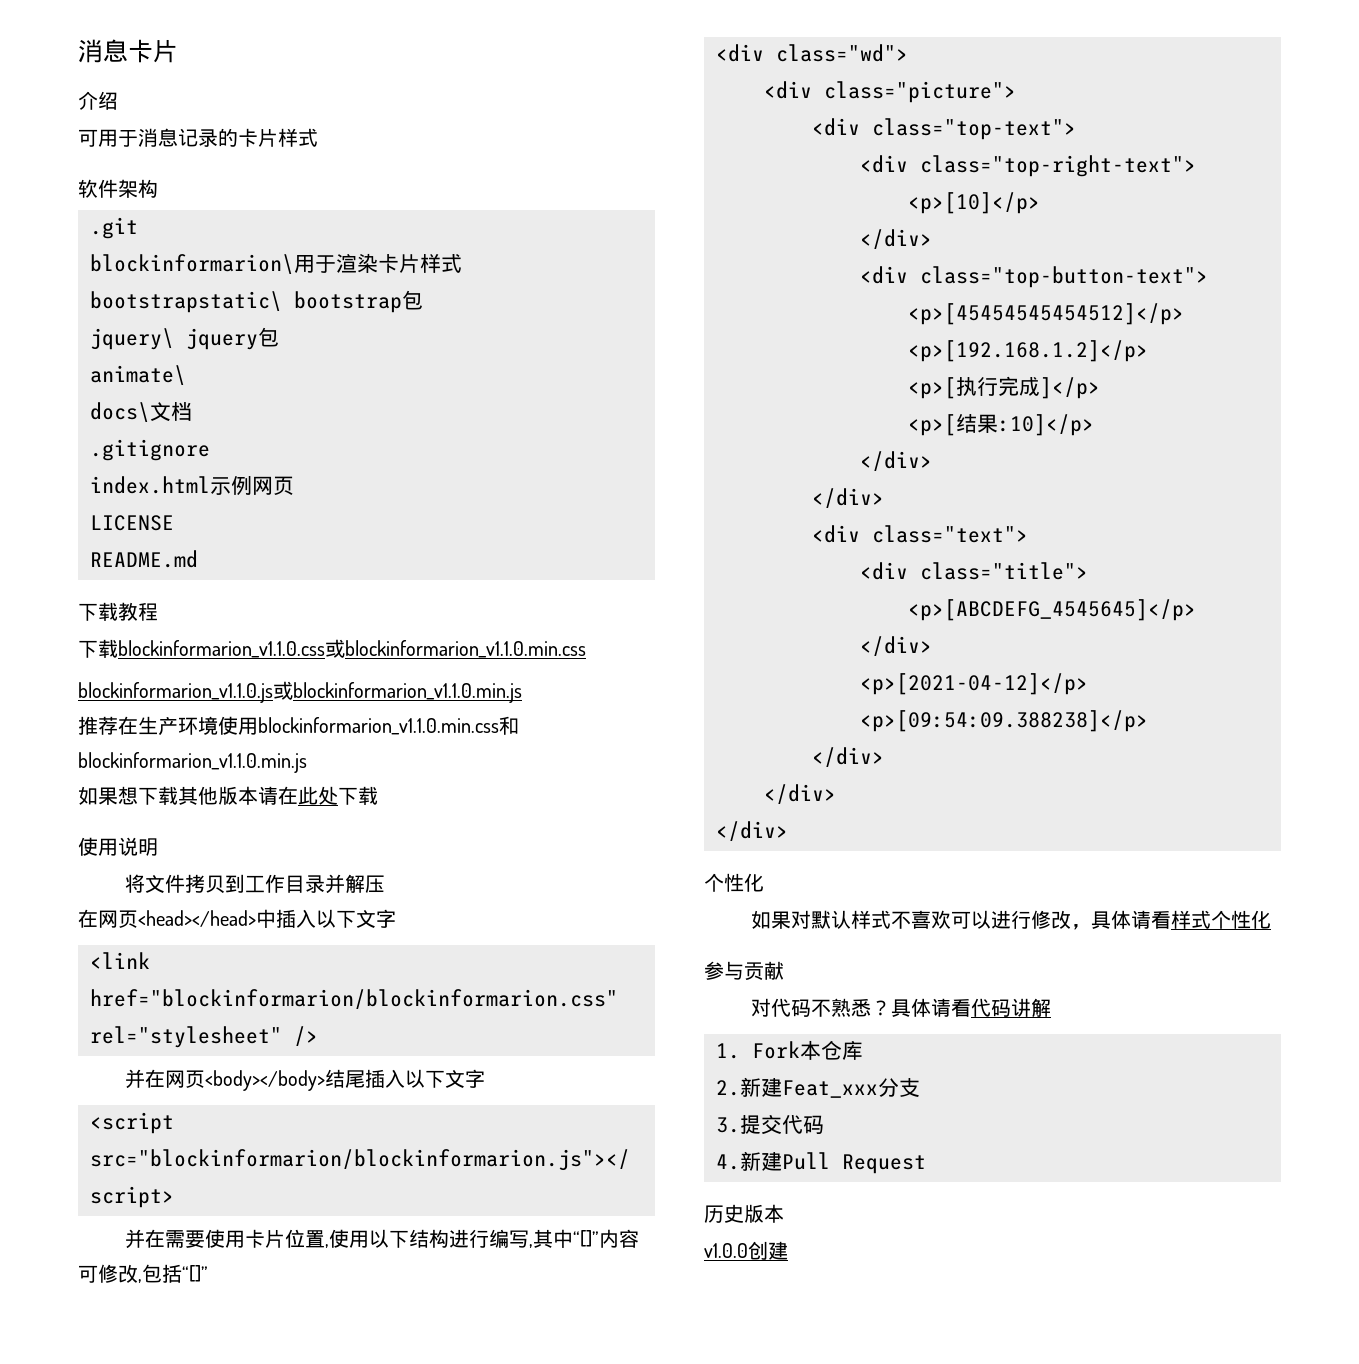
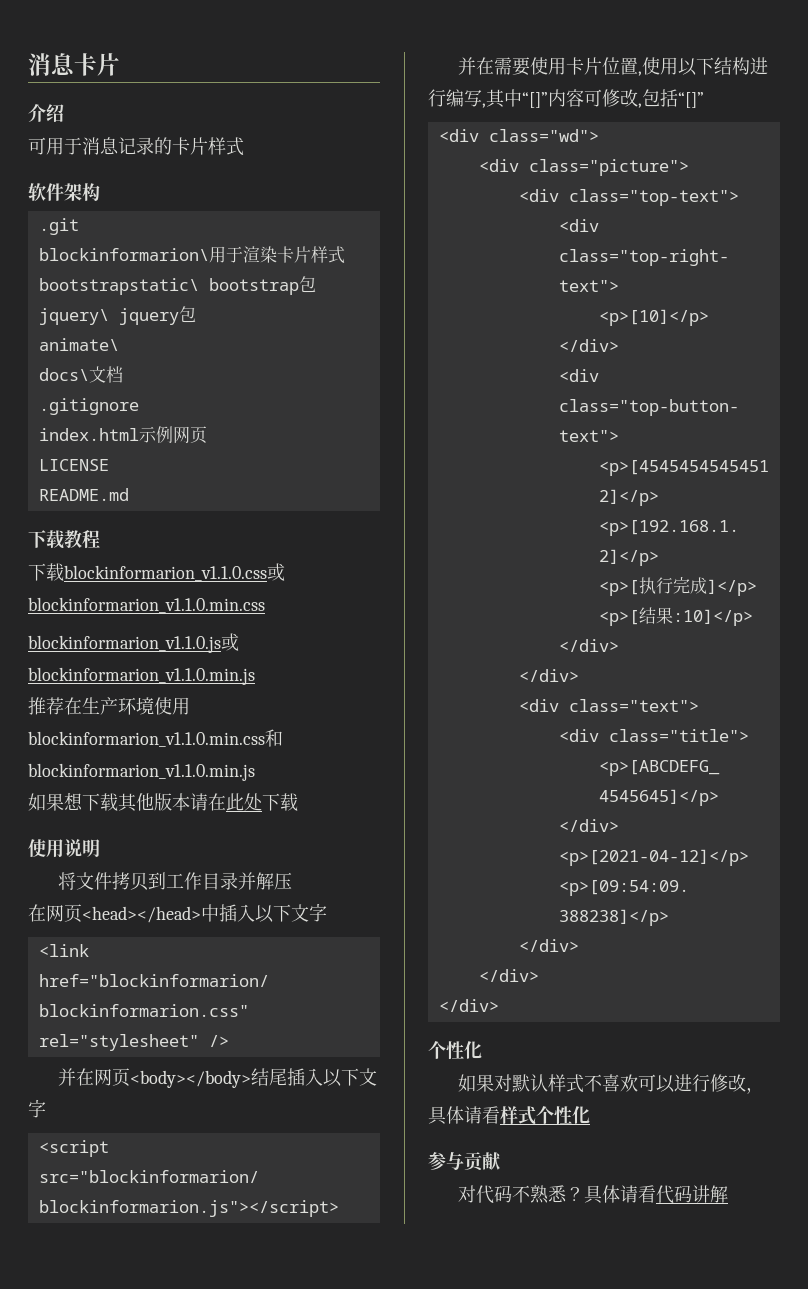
- 1. Fork本仓库
- 2.新建Feat_xxx分支
- 3.提交代码
- 4.新建Pull Request
- 历史版本
- v1.0.0创建

